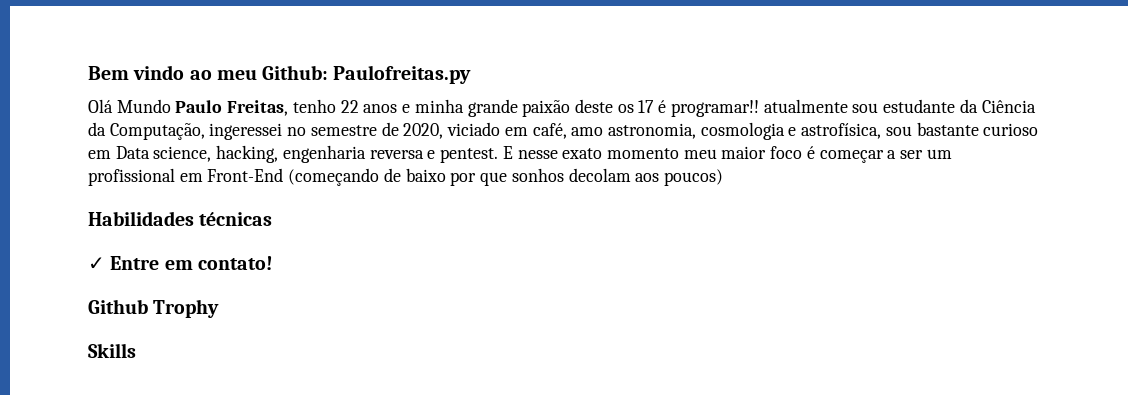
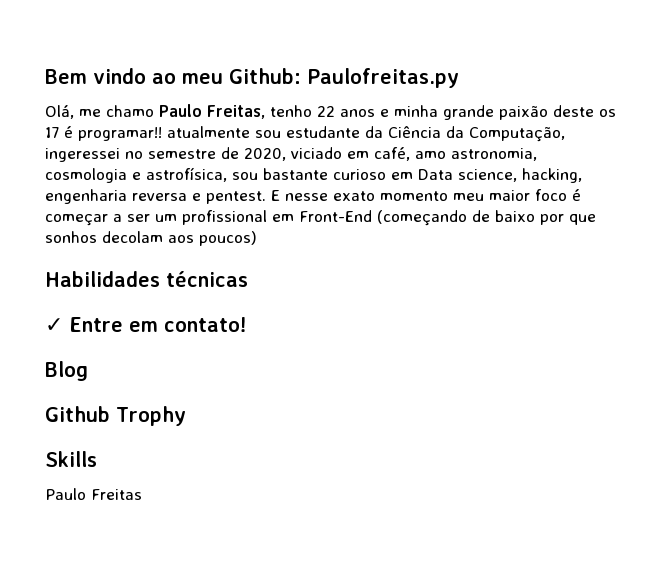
- Olá Mundo Paulo Freitas, tenho 22 anos e minha grande paixão deste os 17 é programar!! atualmente sou estudante da Ciência da Computação, ingeressei no semestre de 2020, viciado em café, amo astronomia, cosmologia e astrofísica, sou bastante curioso em Data science, hacking, engenharia reversa e pentest.
+ Olá, me chamo Paulo Freitas, tenho 22 anos e minha grande paixão deste os 17 é programar!! atualmente sou estudante da Ciência da Computação, ingeressei no semestre de 2020, viciado em café, amo astronomia, cosmologia e astrofísica, sou bastante curioso em Data science, hacking, engenharia reversa e pentest.
+ Blog
+ Paulo Freitas

